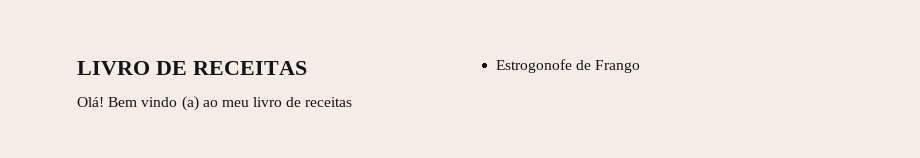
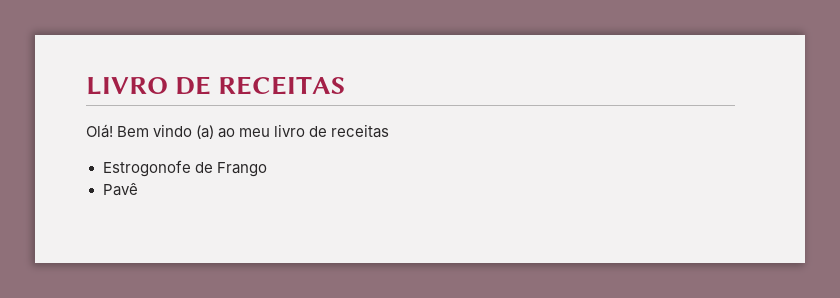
+ Pavê

